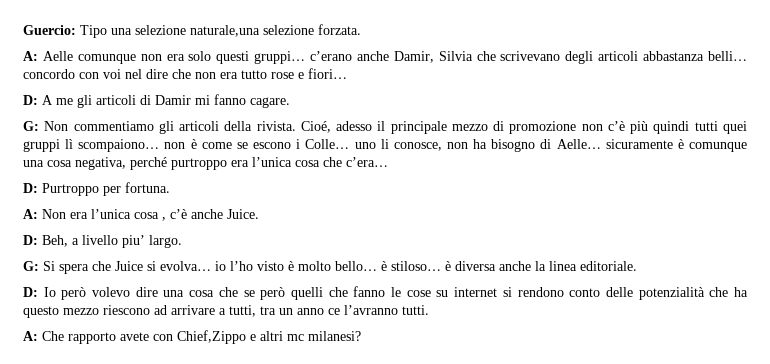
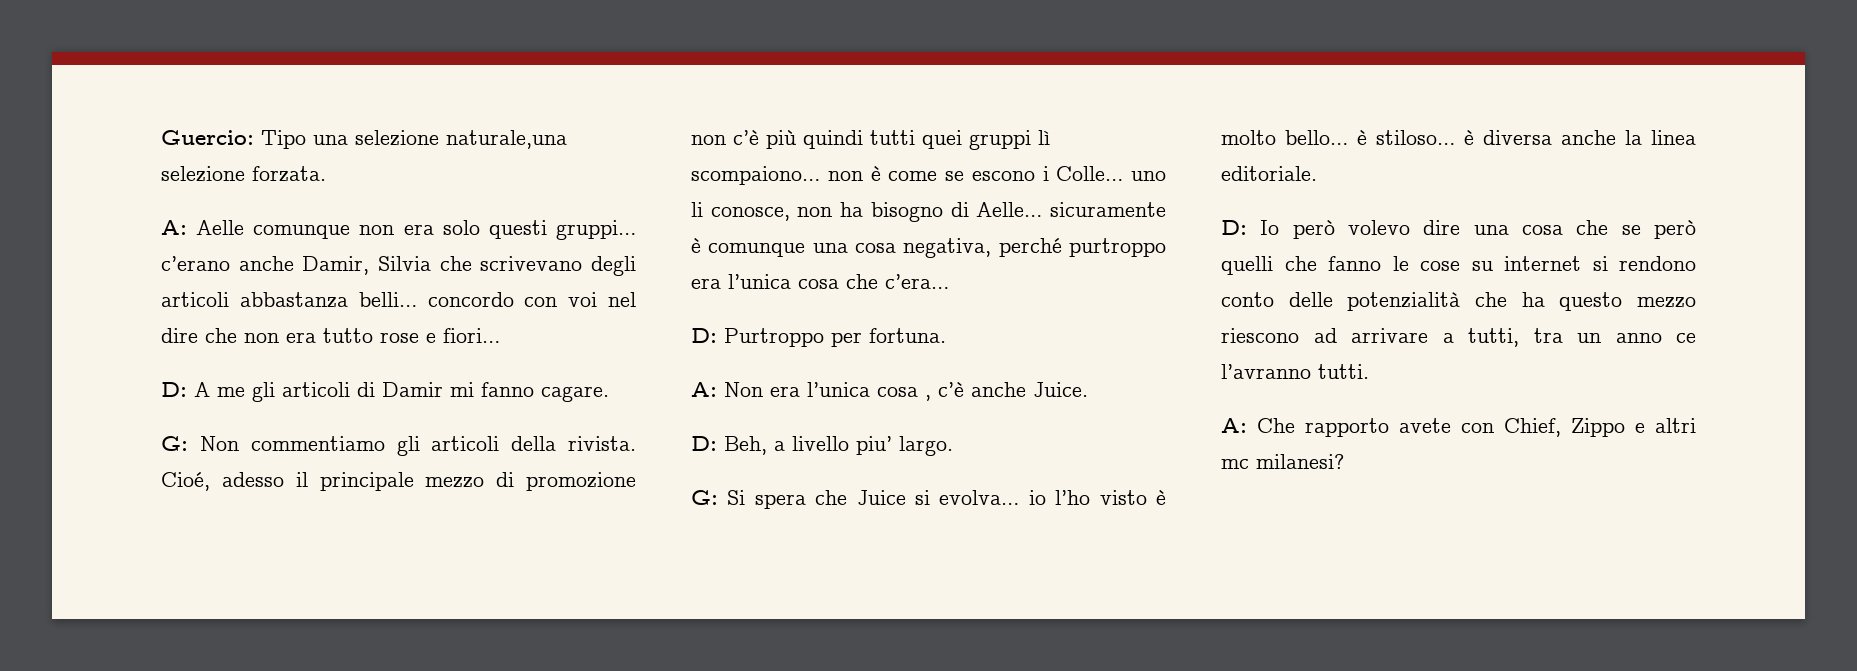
- A: Che rapporto avete con Chief,Zippo e altri mc milanesi?
+ A: Che rapporto avete con Chief, Zippo e altri mc milanesi?

